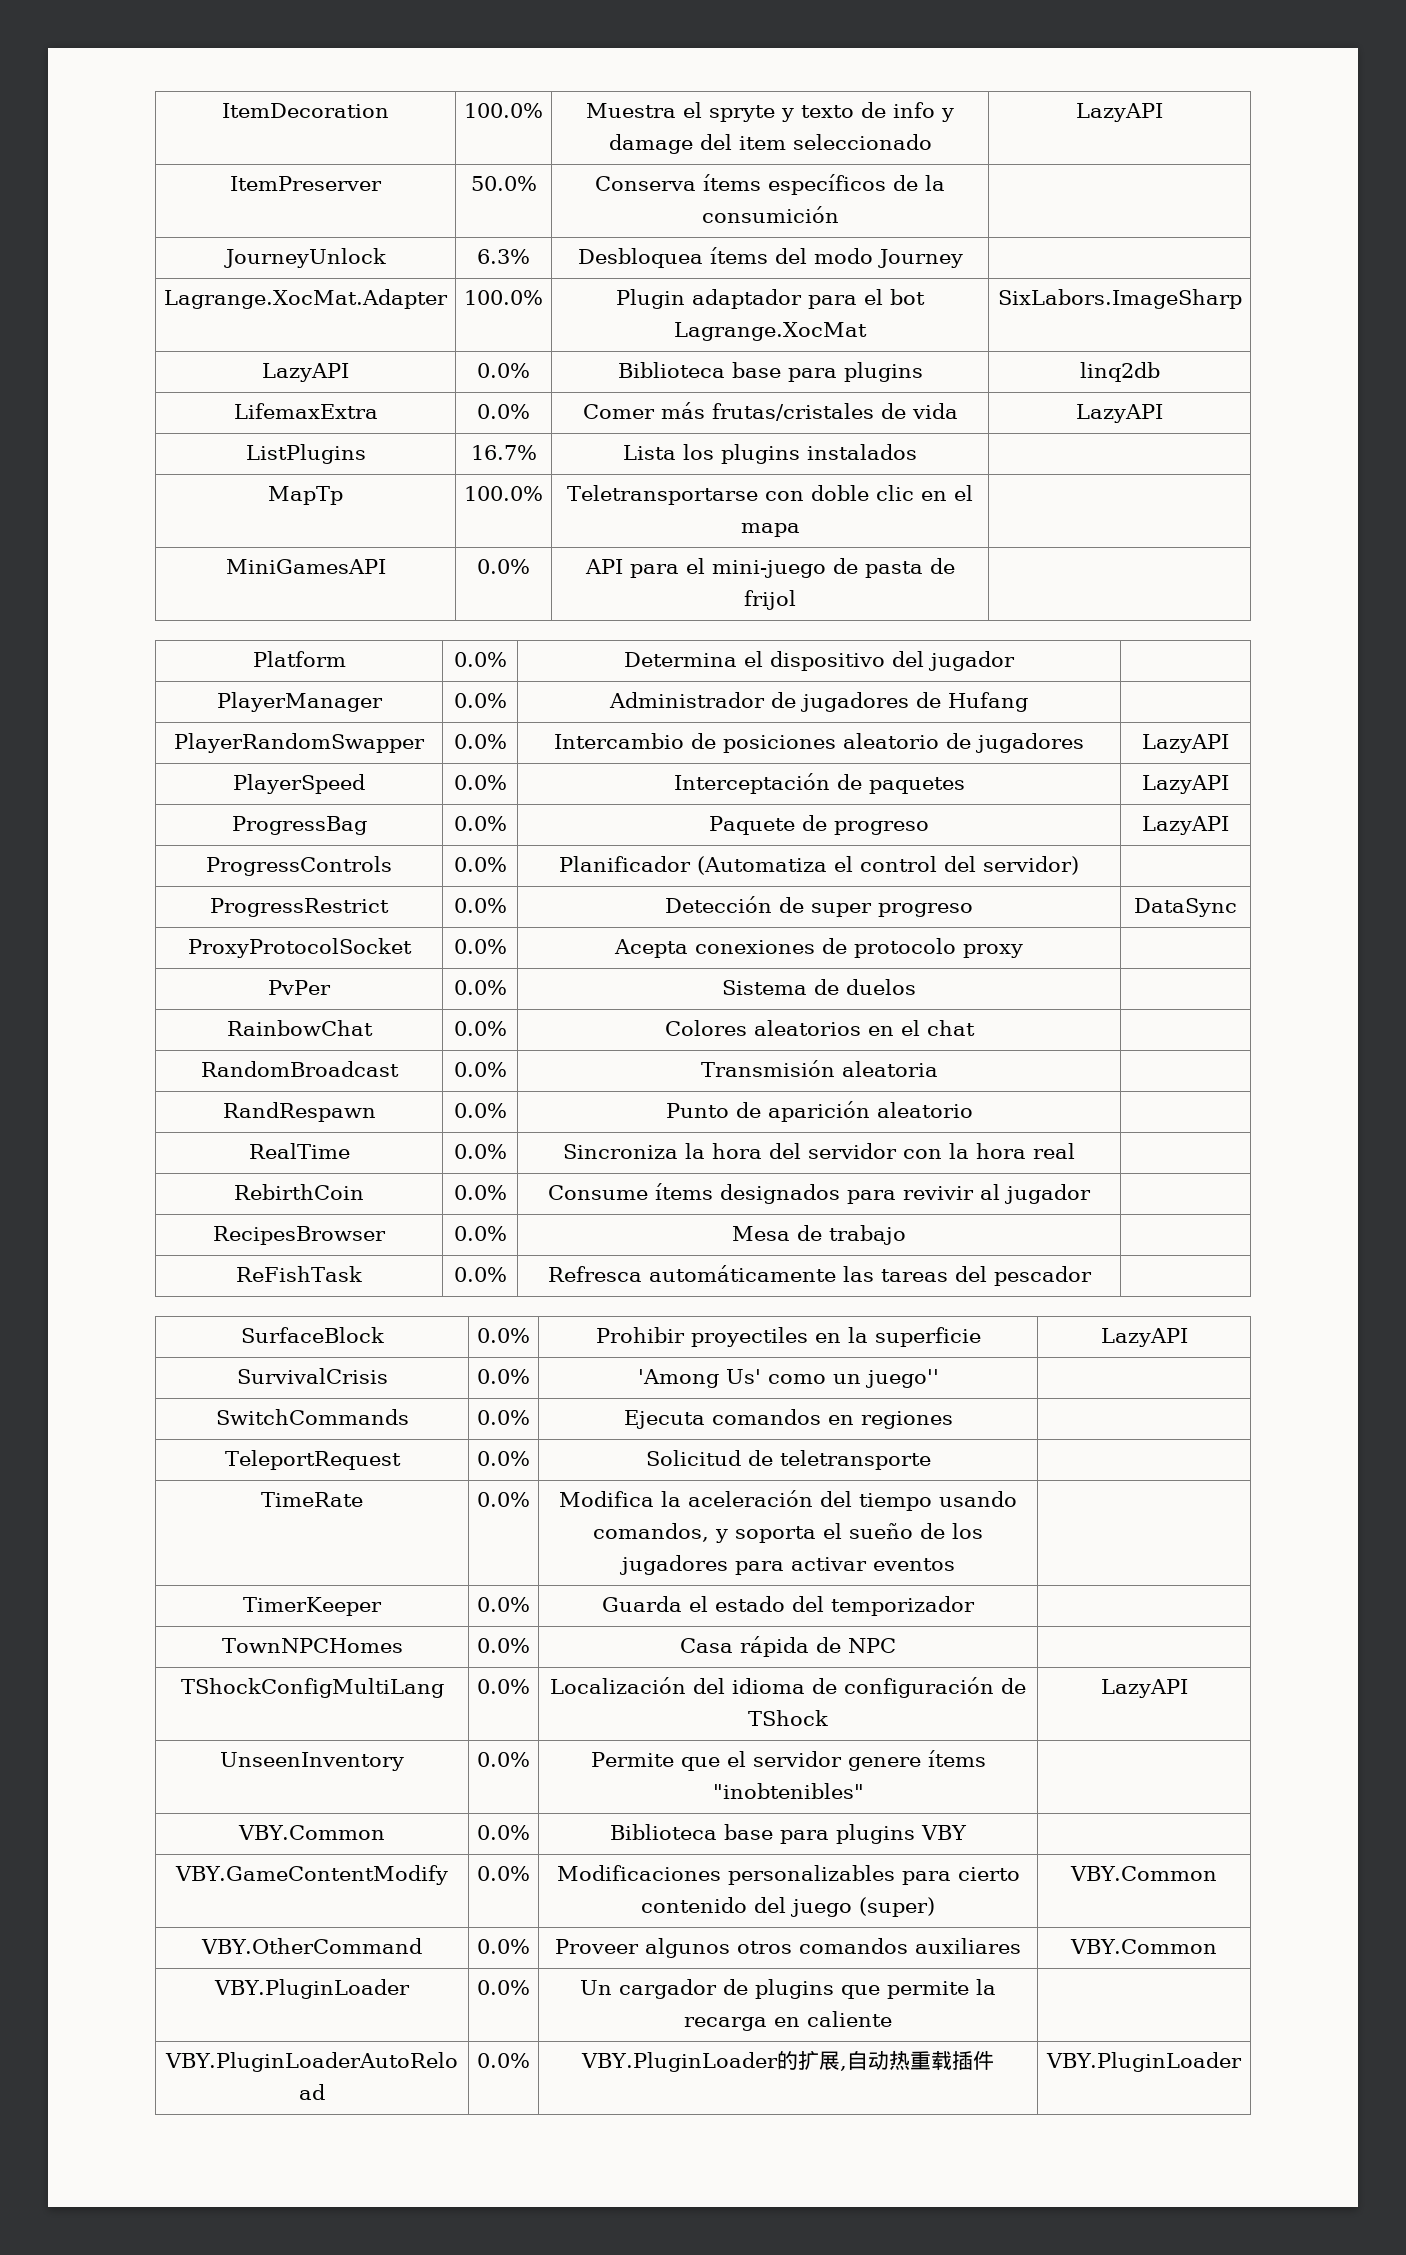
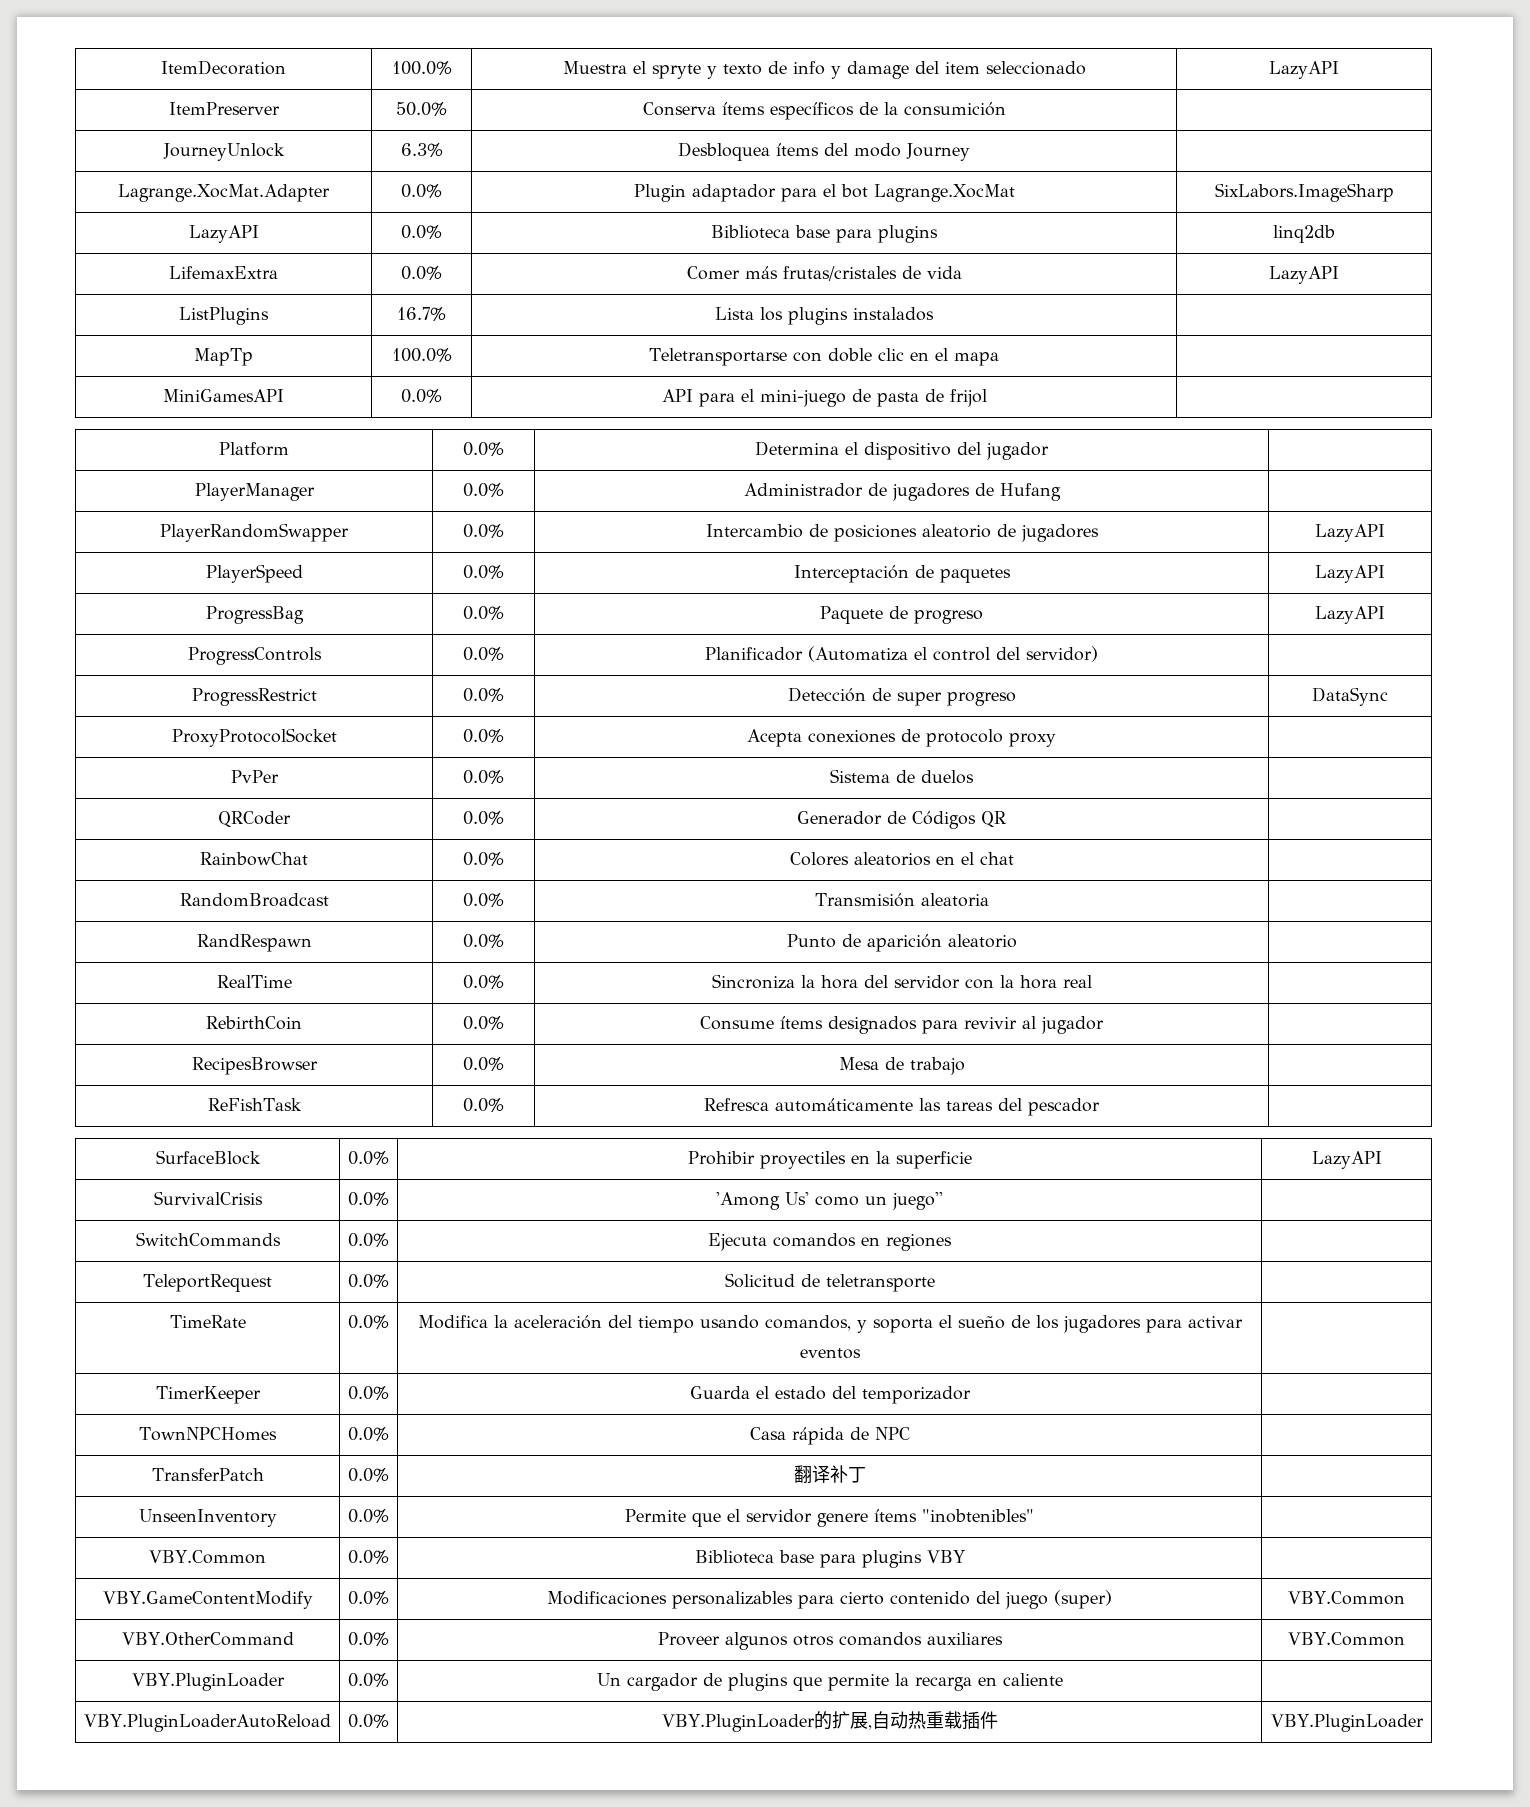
- Lagrange.XocMat.Adapter | 100.0% | Plugin adaptador para el bot Lagrange.XocMat | SixLabors.ImageSharp
+ Lagrange.XocMat.Adapter | 0.0% | Plugin adaptador para el bot Lagrange.XocMat | SixLabors.ImageSharp
+ QRCoder | 0.0% | Generador de Códigos QR |
- TShockConfigMultiLang | 0.0% | Localización del idioma de configuración de TShock | LazyAPI
+ TransferPatch | 0.0% | 翻译补丁 |

